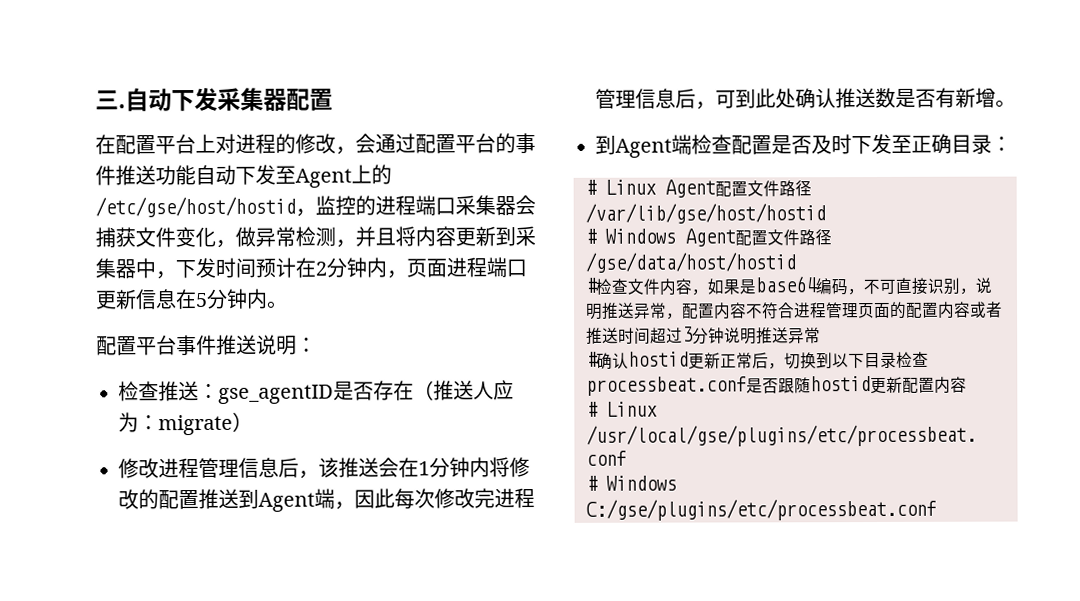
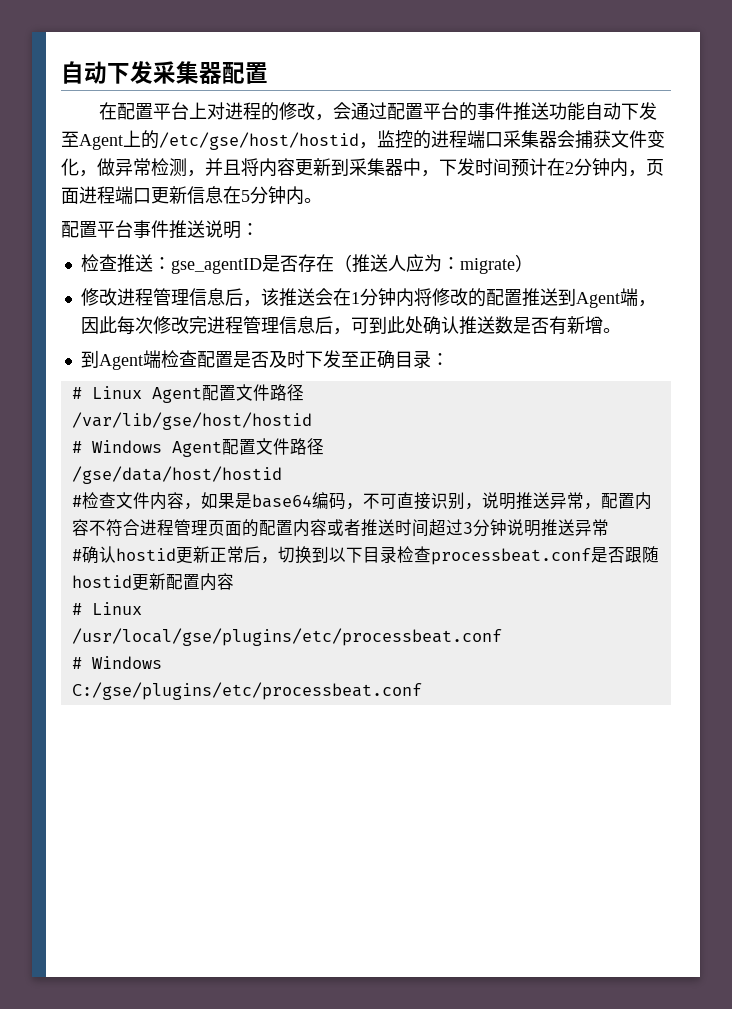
- 三.

